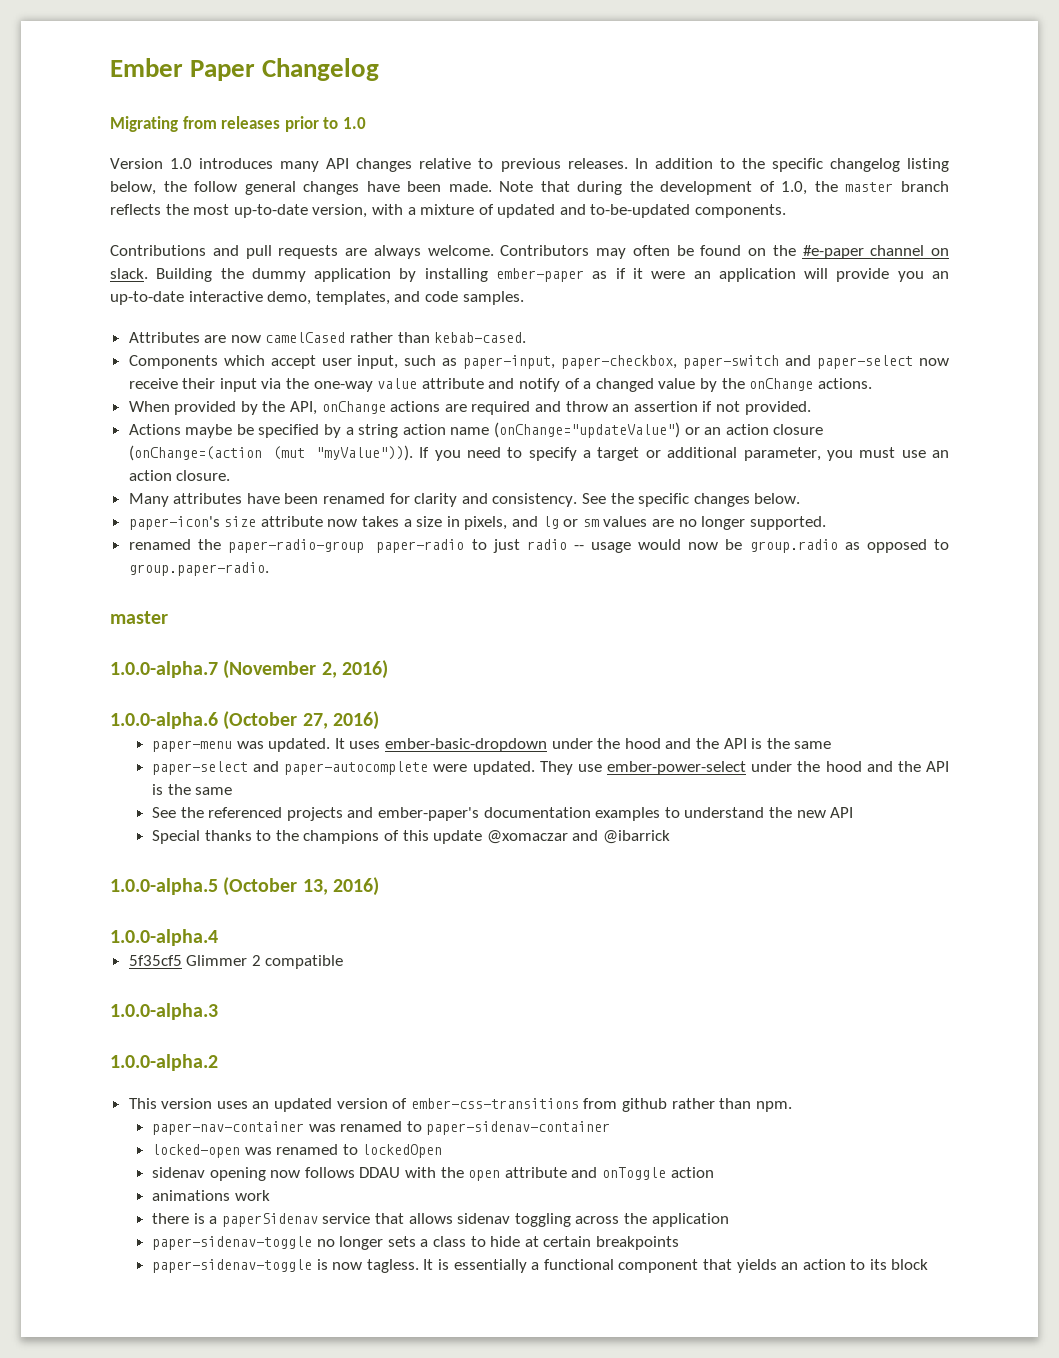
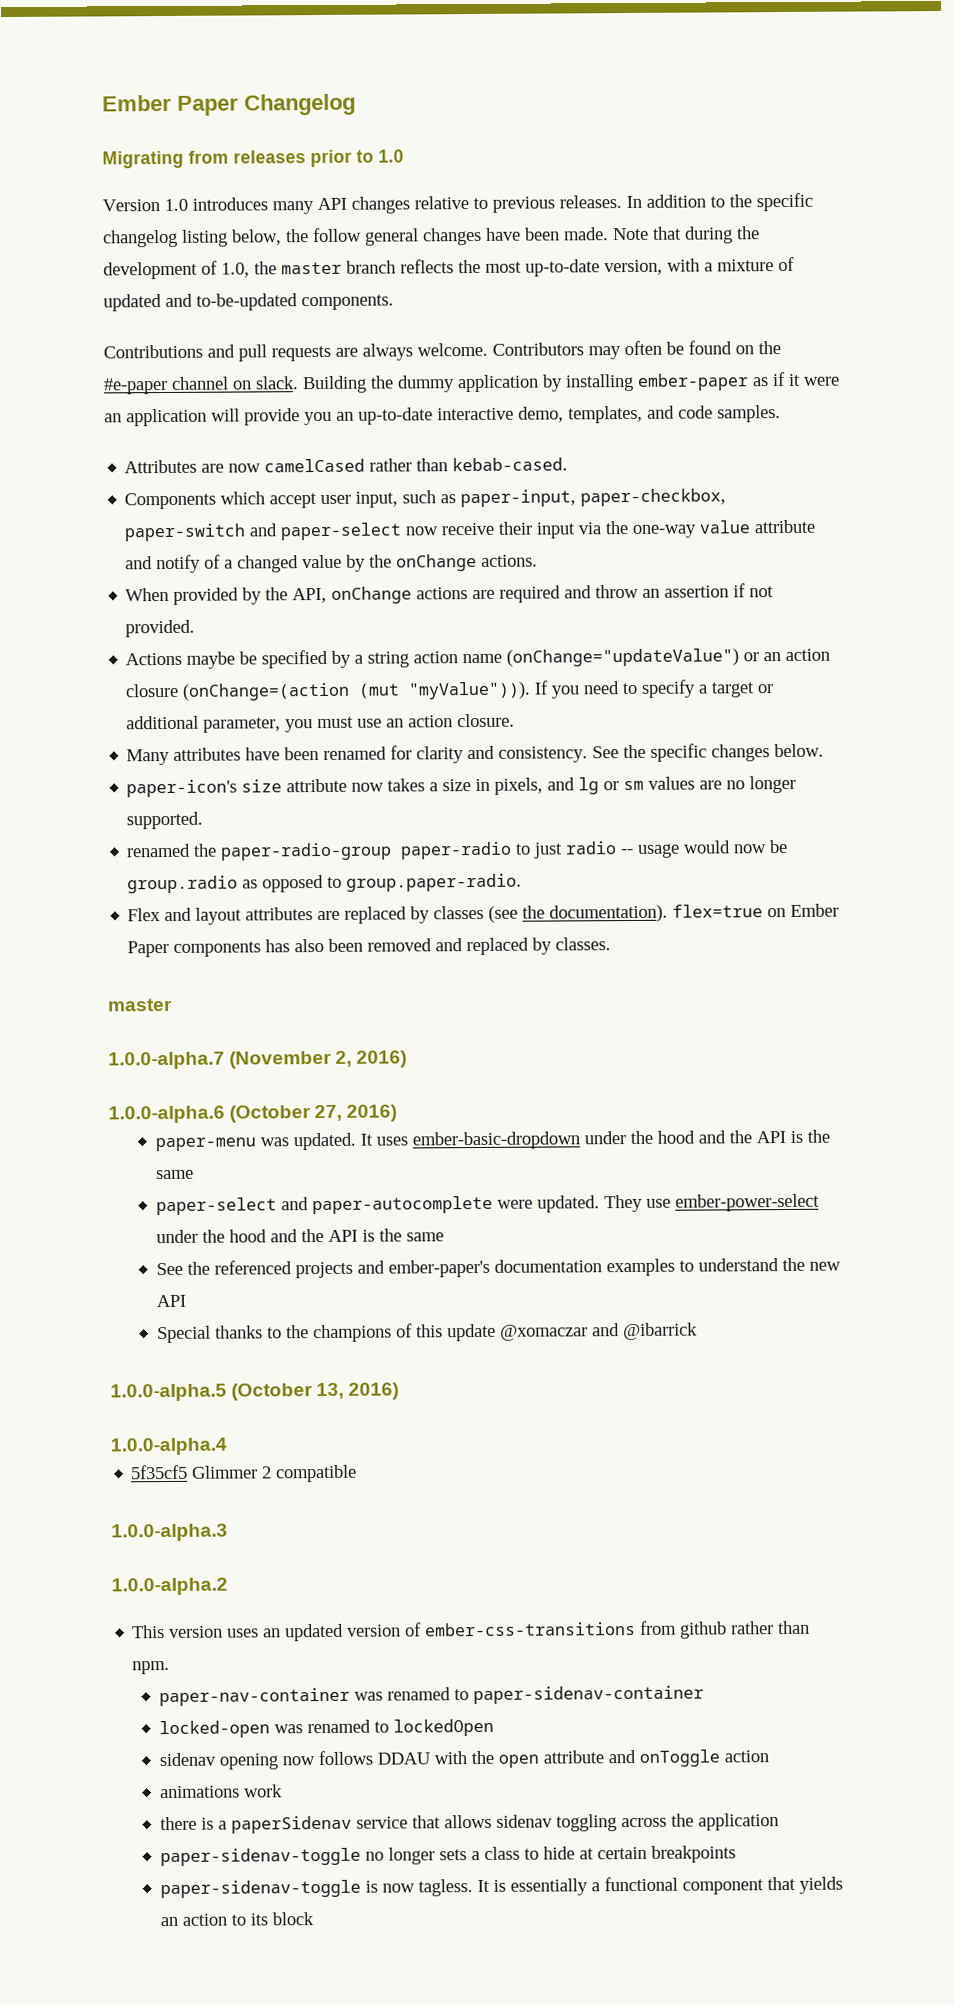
+ Flex and layout attributes are replaced by classes (see the documentation). flex=true on Ember Paper components has also been removed and replaced by classes.

